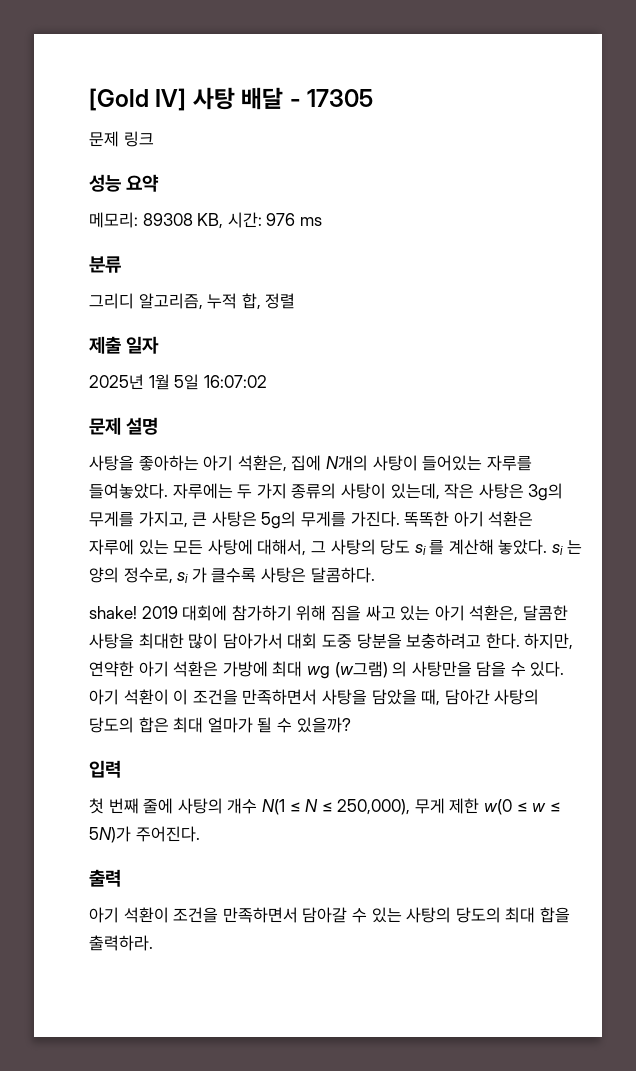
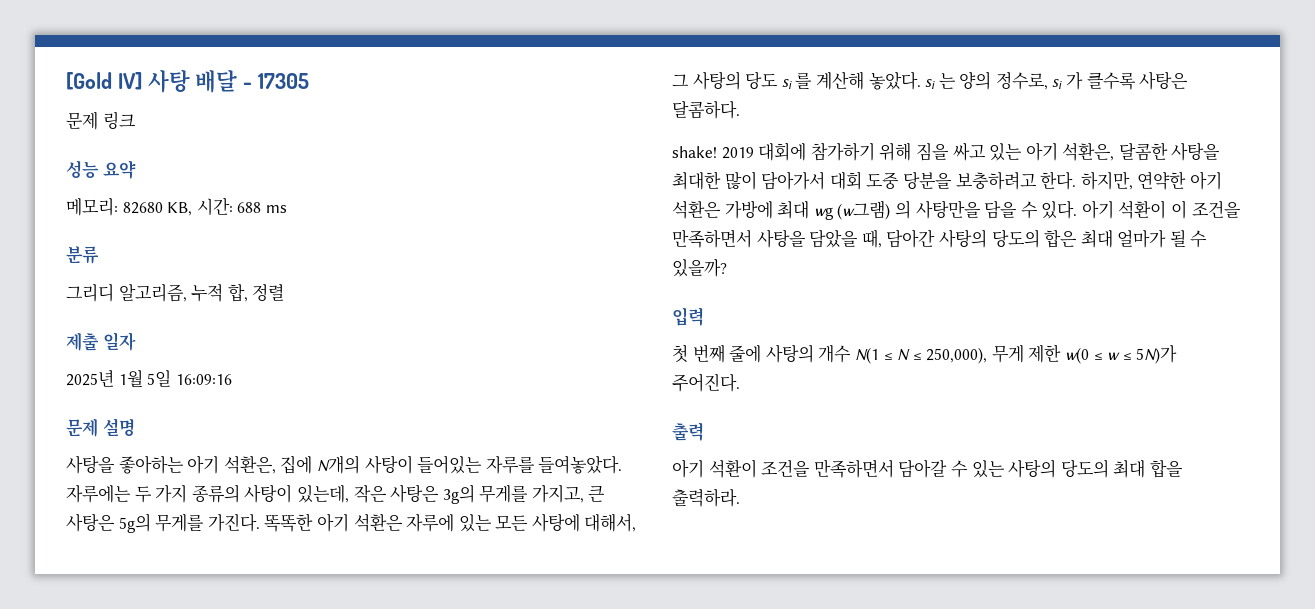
- 메모리: 89308 KB, 시간: 976 ms
+ 메모리: 82680 KB, 시간: 688 ms
- 2025년 1월 5일 16:07:02
+ 2025년 1월 5일 16:09:16

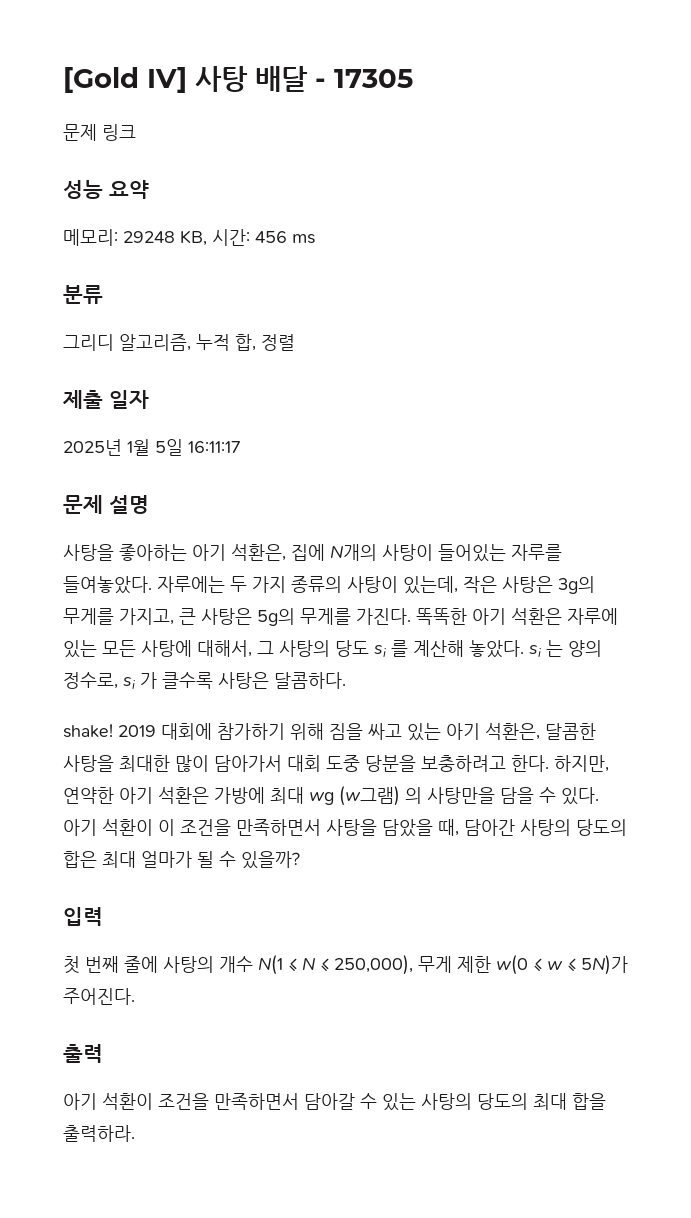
- 메모리: 82680 KB, 시간: 688 ms
+ 메모리: 29248 KB, 시간: 456 ms
- 2025년 1월 5일 16:09:16
+ 2025년 1월 5일 16:11:17

